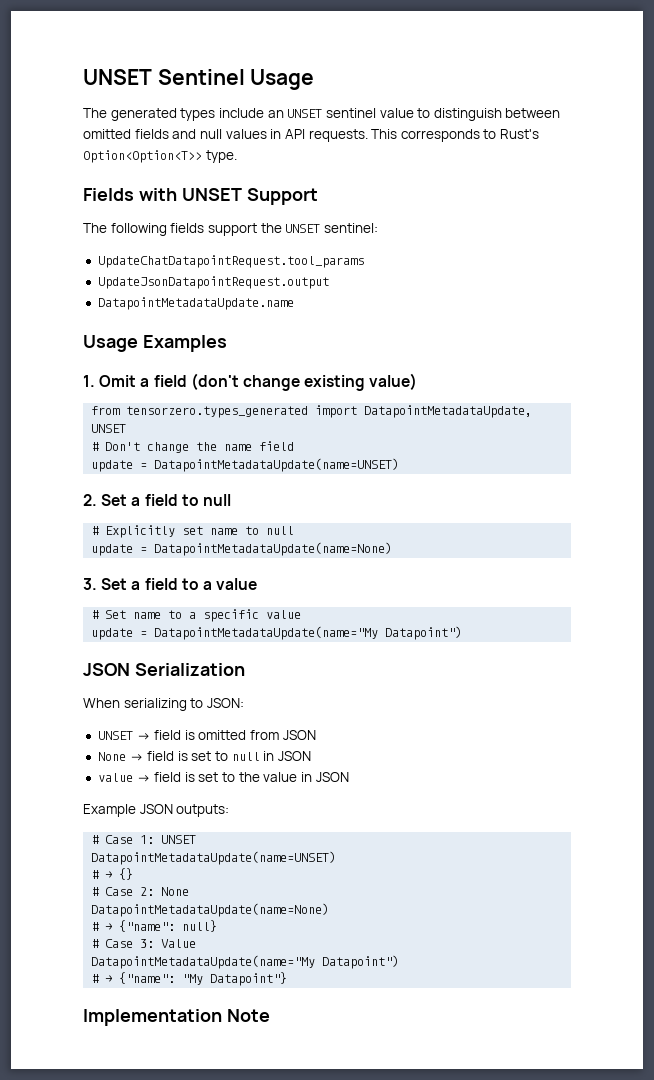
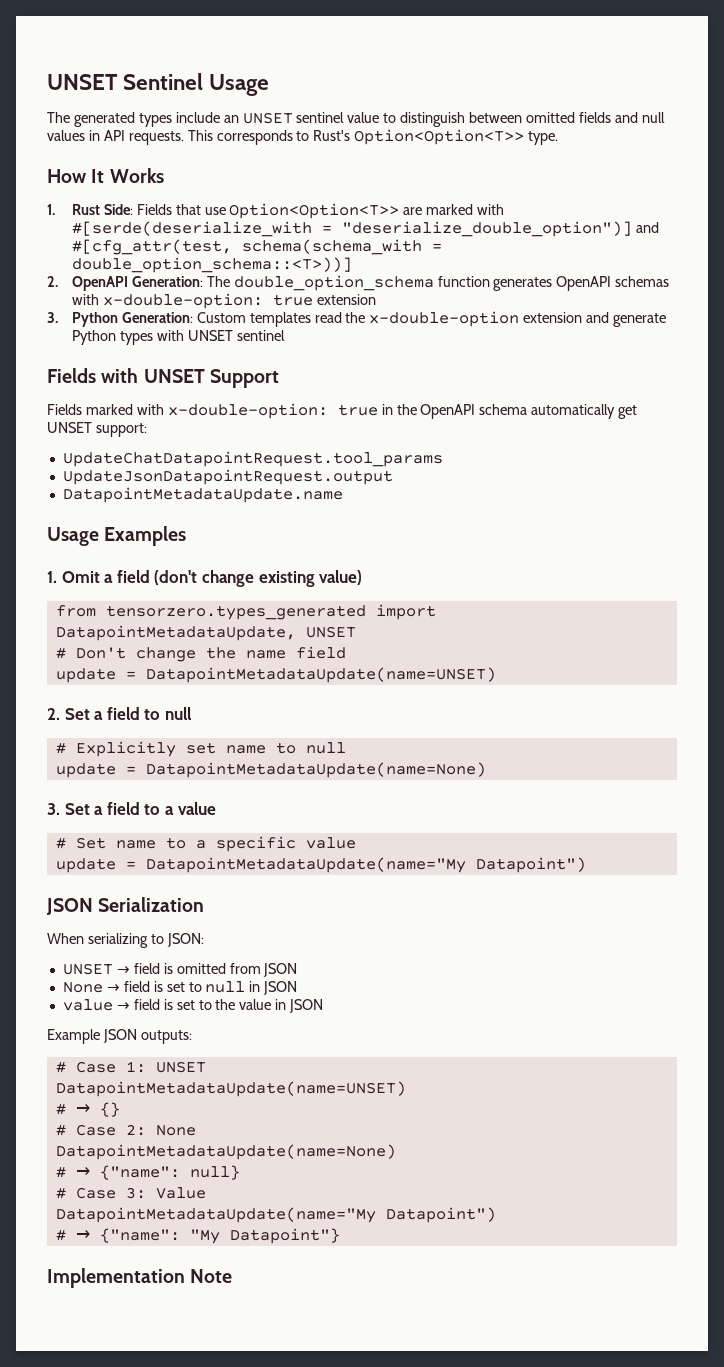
+ How It Works
+ 1. Rust Side: Fields that use Option<Option<T>> are marked with #[serde(deserialize_with = "deserialize_double_option")] and #[cfg_attr(test, schema(schema_with = double_option_schema::<T>))]
+ 2. OpenAPI Generation: The double_option_schema function generates OpenAPI schemas with x-double-option: true extension
+ 3. Python Generation: Custom templates read the x-double-option extension and generate Python types with UNSET sentinel
  Fields with UNSET Support
- The following fields support the UNSET sentinel:
+ Fields marked with x-double-option: true in the OpenAPI schema automatically get UNSET support:

